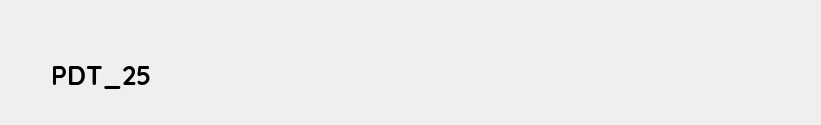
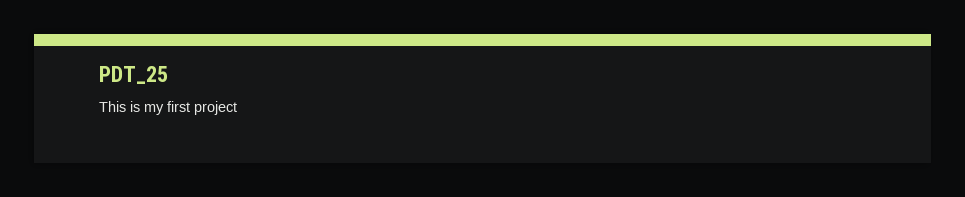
+ This is my first project

